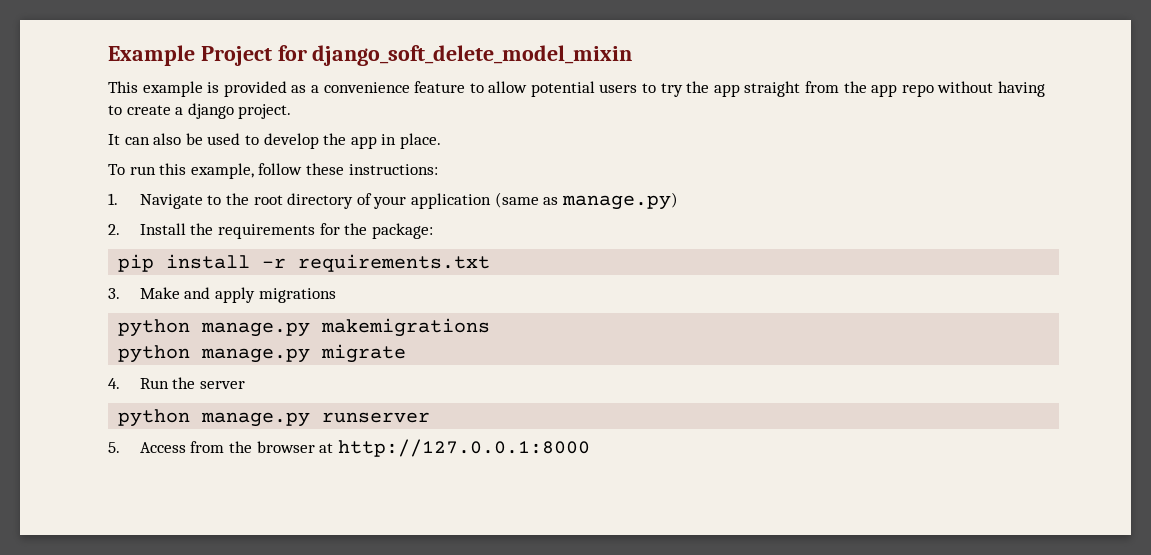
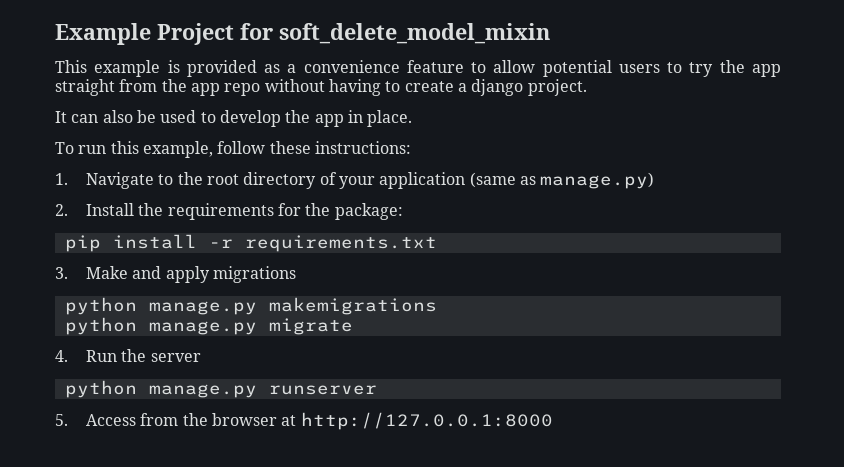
- Example Project for django_soft_delete_model_mixin
+ Example Project for soft_delete_model_mixin

